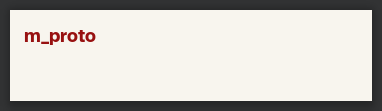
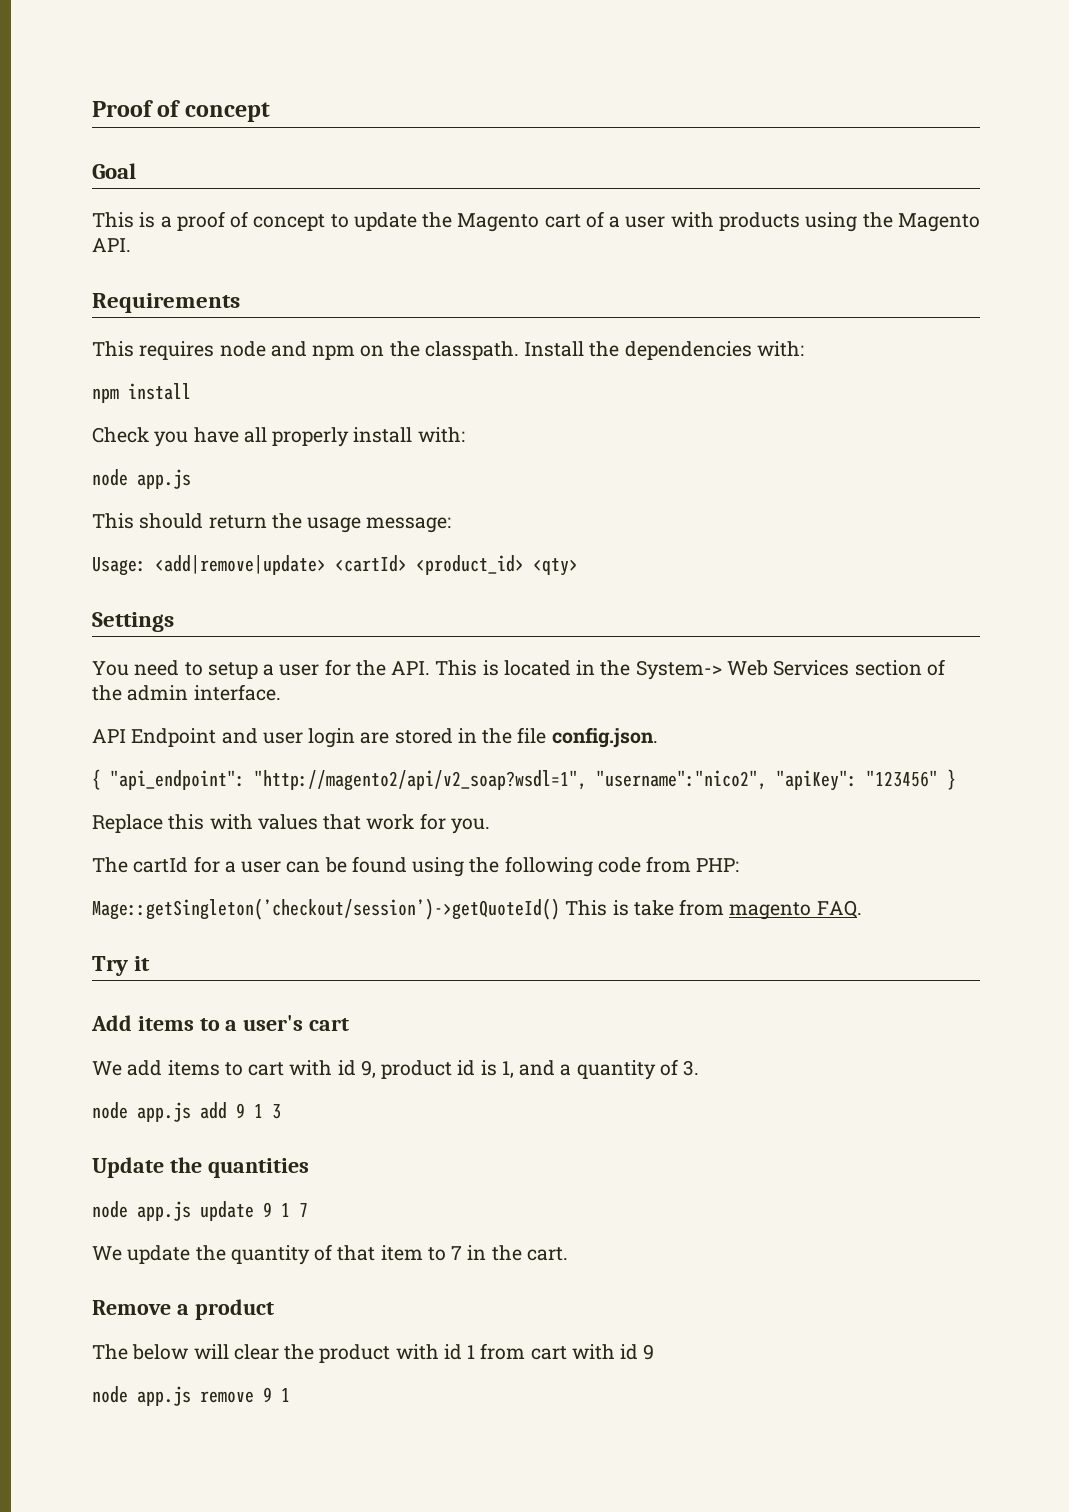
- m_proto
+ Proof of concept
+ Goal
+ This is a proof of concept to update the Magento cart of a user with products using the Magento API.
+ Requirements
+ This requires node and npm on the classpath. Install the dependencies with:
+ npm install
+ Check you have all properly install with:
+ node app.js
+ This should return the usage message:
+ Usage: <add|remove|update> <cartId> <product_id> <qty>
+ Settings
+ You need to setup a user for the API. This is located in the System-> Web Services section of the admin interface.
+ API Endpoint and user login are stored in the file config.json.
+ { "api_endpoint": "http://magento2/api/v2_soap?wsdl=1", "username":"nico2", "apiKey": "123456" }
+ Replace this with values that work for you.
+ The cartId for a user can be found using the following code from PHP:
+ Mage::getSingleton(’checkout/session’)->getQuoteId() This is take from magento FAQ.
+ Try it
+ Add items to a user's cart
+ We add items to cart with id 9, product id is 1, and a quantity of 3.
+ node app.js add 9 1 3
+ Update the quantities
+ node app.js update 9 1 7
+ We update the quantity of that item to 7 in the cart.
+ Remove a product
+ The below will clear the product with id 1 from cart with id 9
+ node app.js remove 9 1

